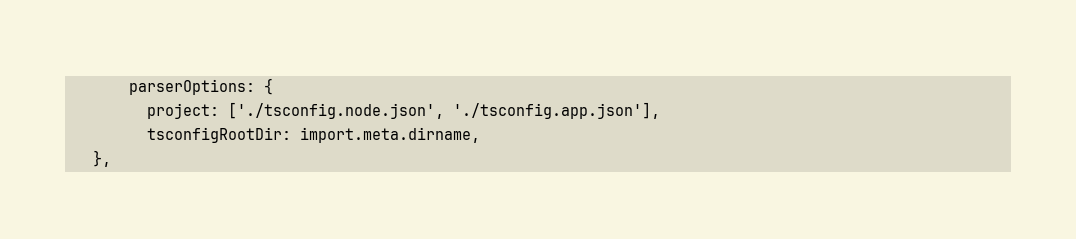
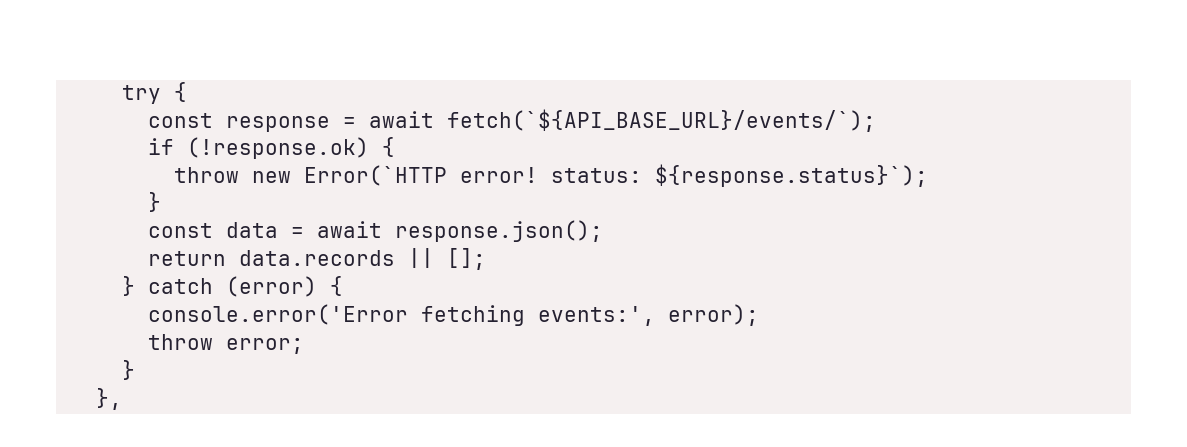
- parserOptions: {
- project: ['./tsconfig.node.json', './tsconfig.app.json'],
- tsconfigRootDir: import.meta.dirname,
+ try {
+ const response = await fetch(`${API_BASE_URL}/events/`);
+ if (!response.ok) {
+ throw new Error(`HTTP error! status: ${response.status}`);
+ }
+ const data = await response.json();
+ return data.records || [];
+ } catch (error) {
+ console.error('Error fetching events:', error);
+ throw error;
+ }

